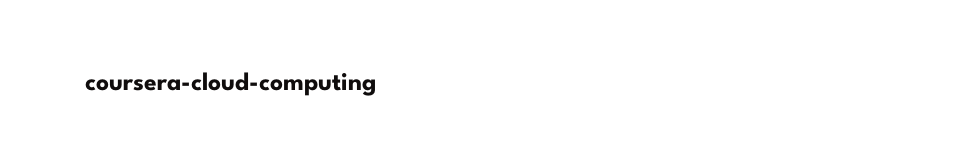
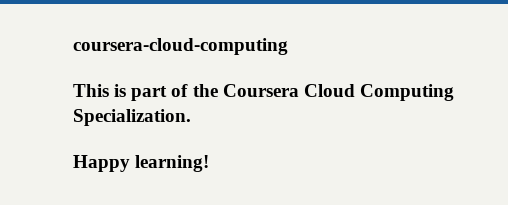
+ This is part of the Coursera Cloud Computing Specialization.
+ Happy learning!

